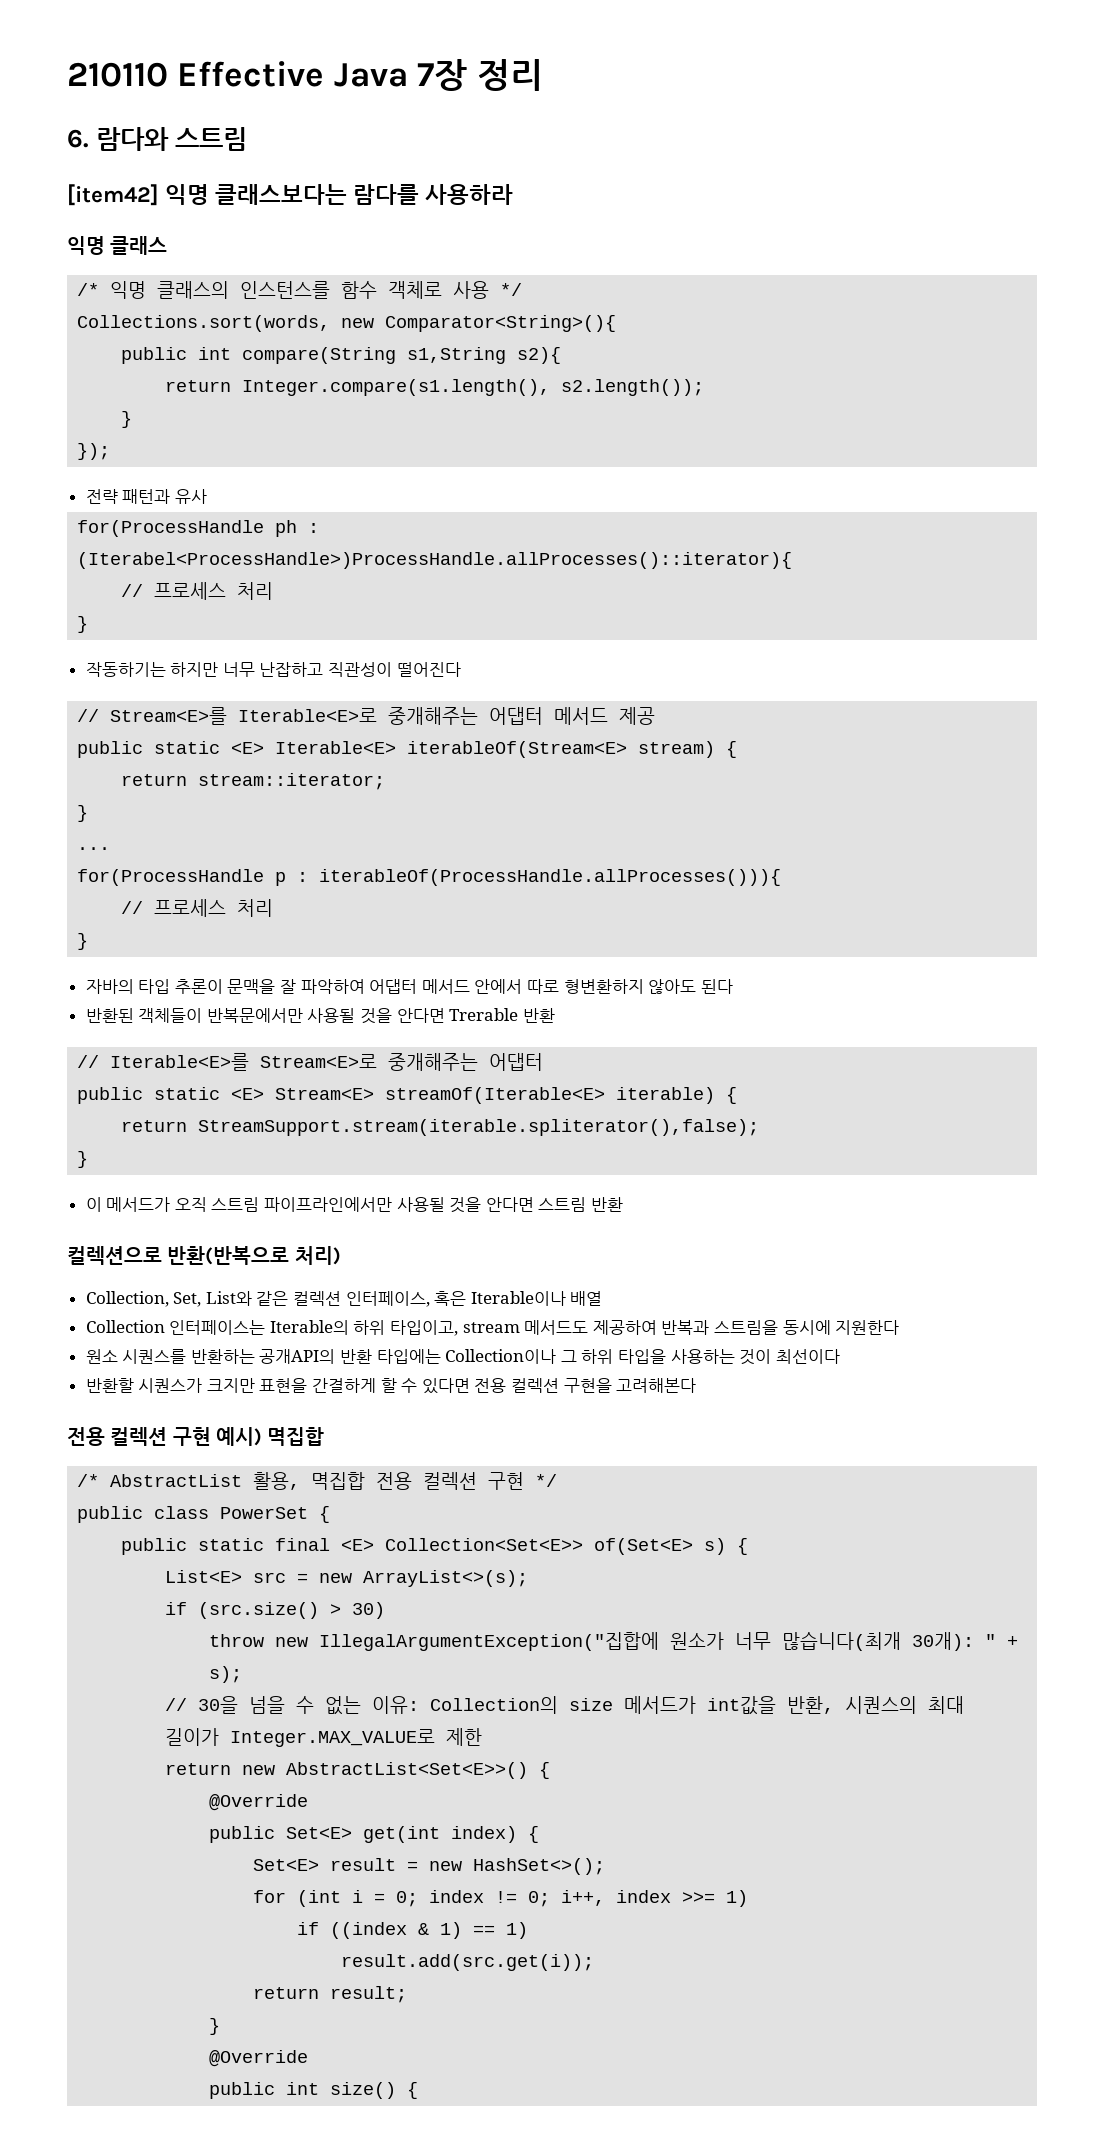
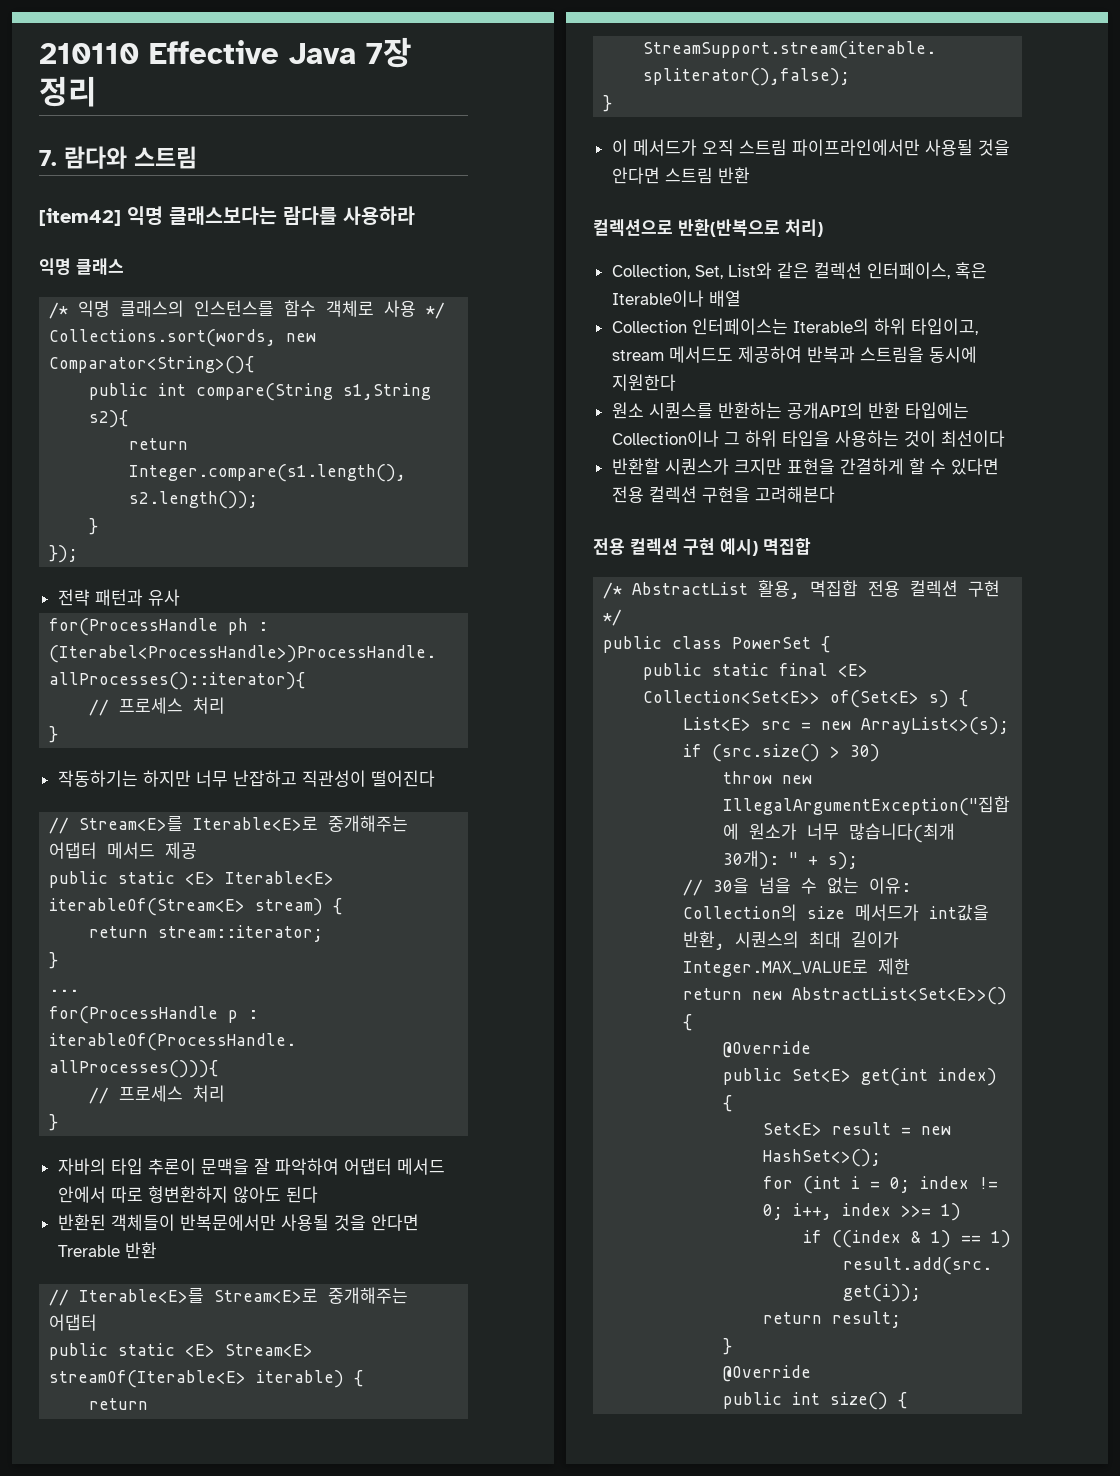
- 6. 람다와 스트림
+ 7. 람다와 스트림

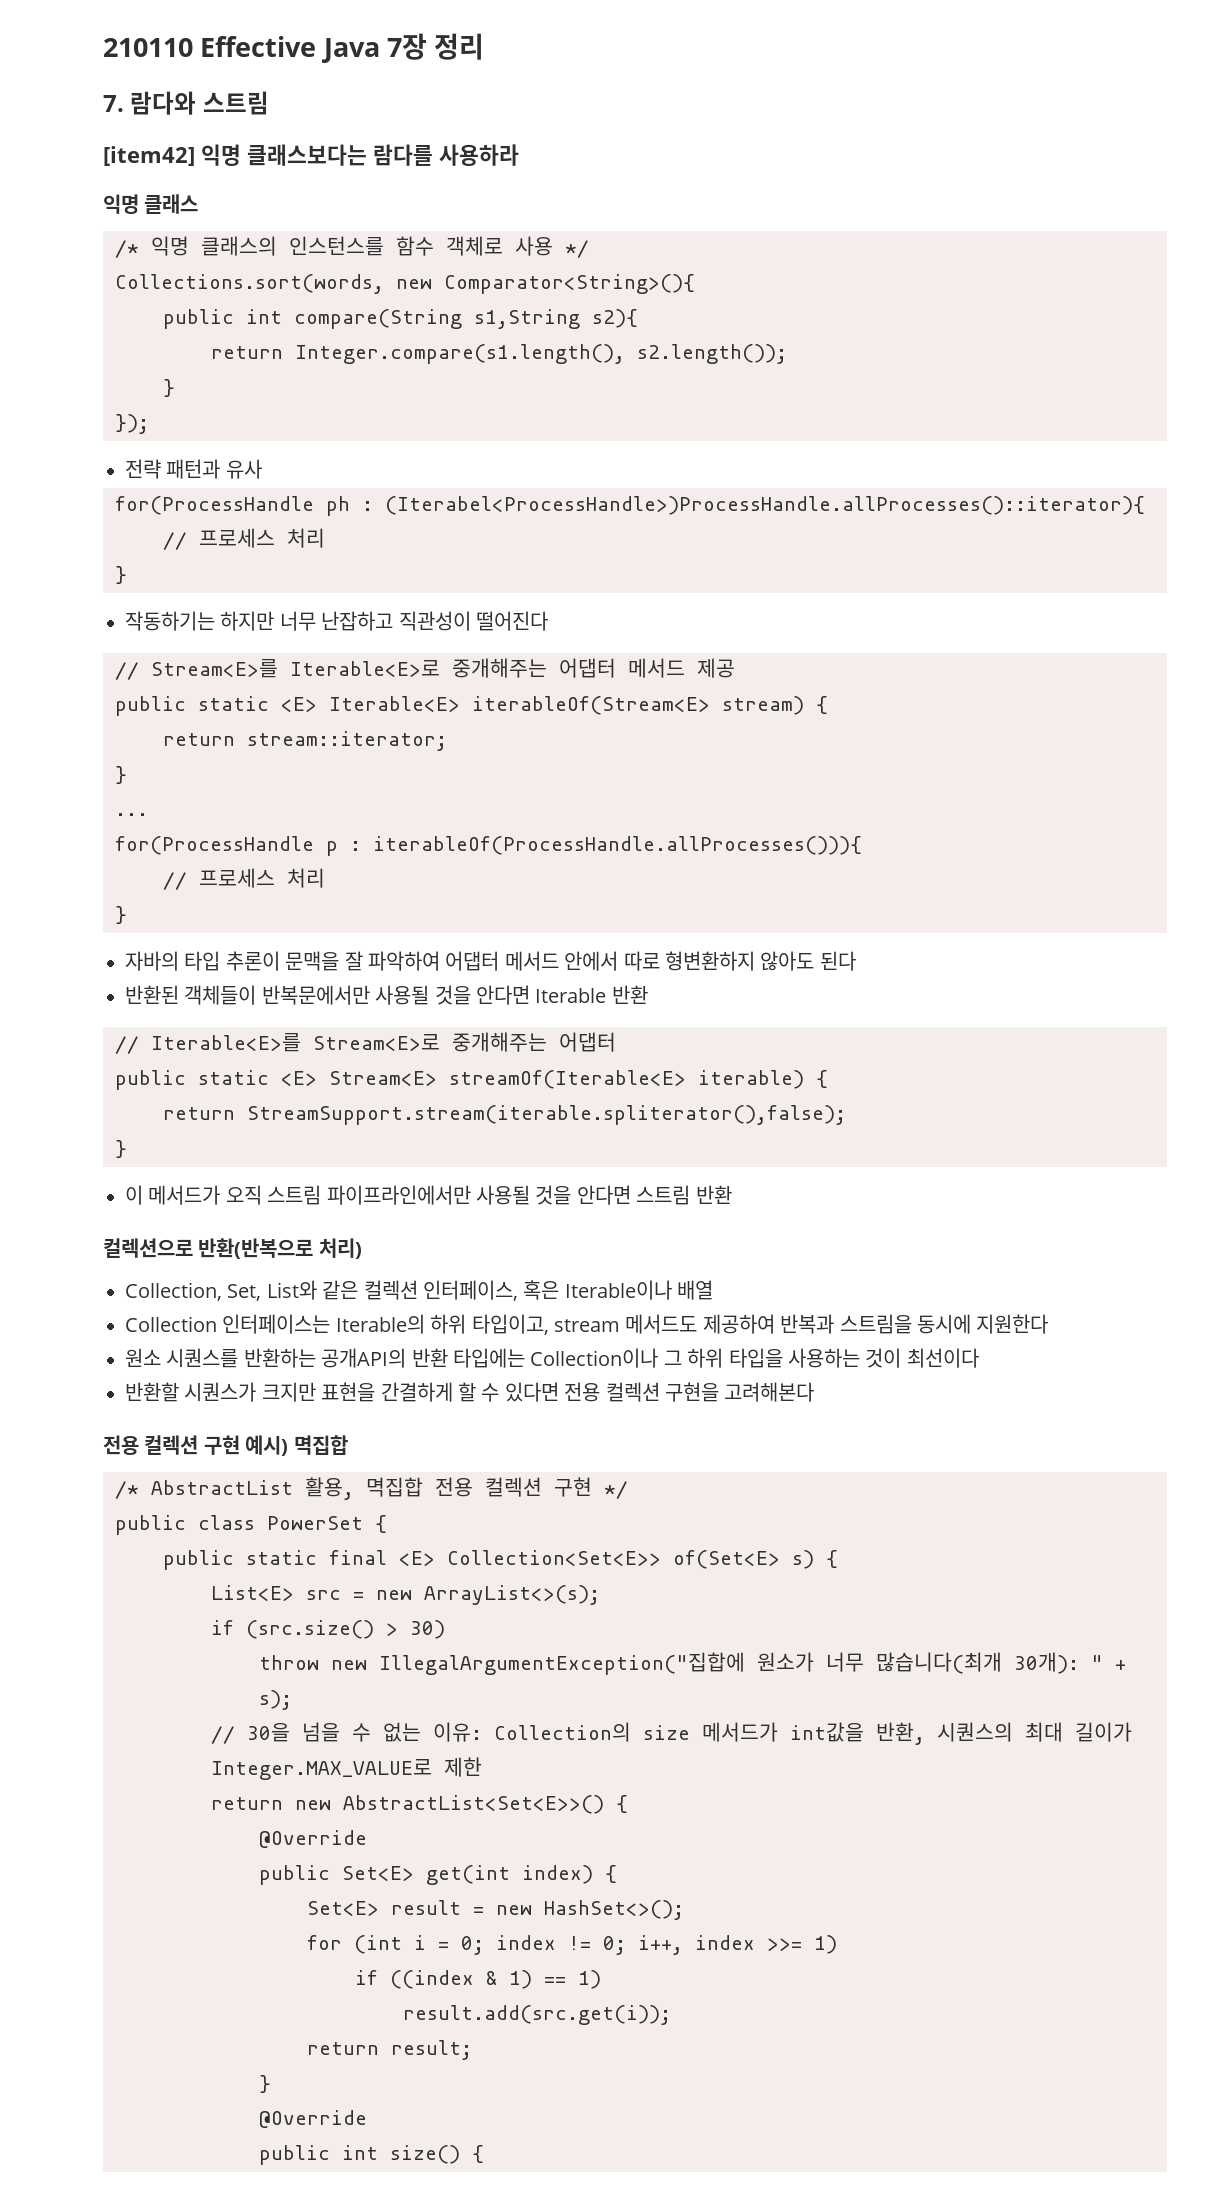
- 반환된 객체들이 반복문에서만 사용될 것을 안다면 Trerable 반환
+ 반환된 객체들이 반복문에서만 사용될 것을 안다면 Iterable 반환

